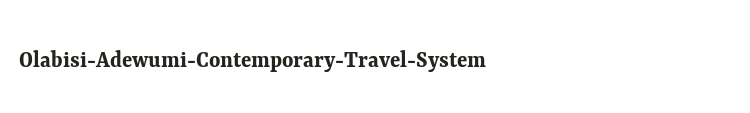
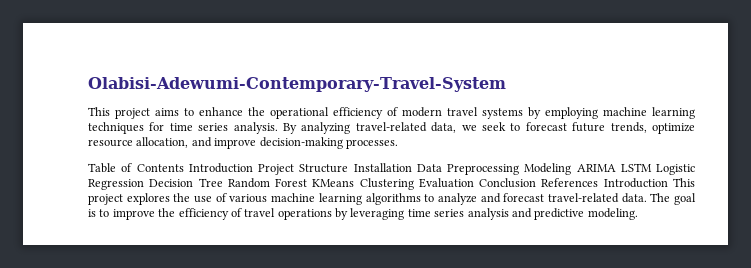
+ This project aims to enhance the operational efficiency of modern travel systems by employing machine learning techniques for time series analysis. By analyzing travel-related data, we seek to forecast future trends, optimize resource allocation, and improve decision-making processes.
+ Table of Contents Introduction Project Structure Installation Data Preprocessing Modeling ARIMA LSTM Logistic Regression Decision Tree Random Forest KMeans Clustering Evaluation Conclusion References Introduction This project explores the use of various machine learning algorithms to analyze and forecast travel-related data. The goal is to improve the efficiency of travel operations by leveraging time series analysis and predictive modeling.

